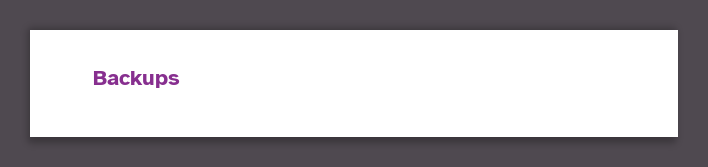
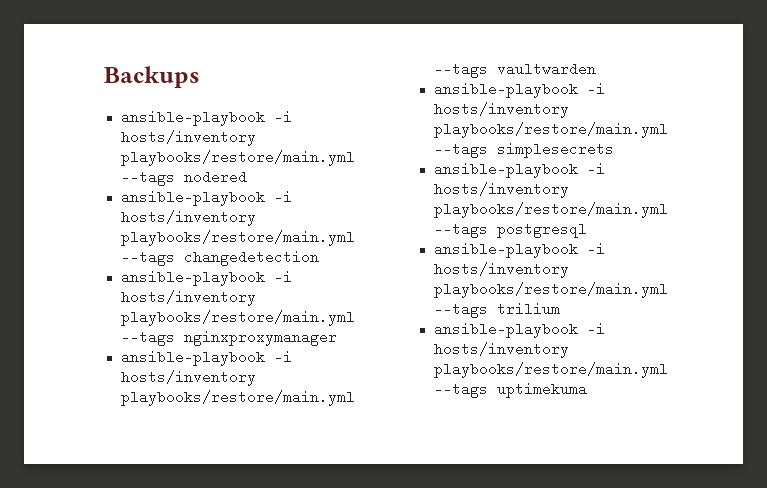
+ ansible-playbook -i hosts/inventory playbooks/restore/main.yml --tags nodered
+ ansible-playbook -i hosts/inventory playbooks/restore/main.yml --tags changedetection
+ ansible-playbook -i hosts/inventory playbooks/restore/main.yml --tags nginxproxymanager
+ ansible-playbook -i hosts/inventory playbooks/restore/main.yml --tags vaultwarden
+ ansible-playbook -i hosts/inventory playbooks/restore/main.yml --tags simplesecrets
+ ansible-playbook -i hosts/inventory playbooks/restore/main.yml --tags postgresql
+ ansible-playbook -i hosts/inventory playbooks/restore/main.yml --tags trilium
+ ansible-playbook -i hosts/inventory playbooks/restore/main.yml --tags uptimekuma

